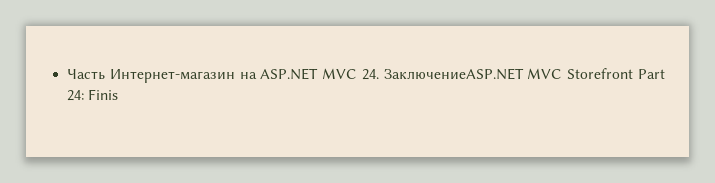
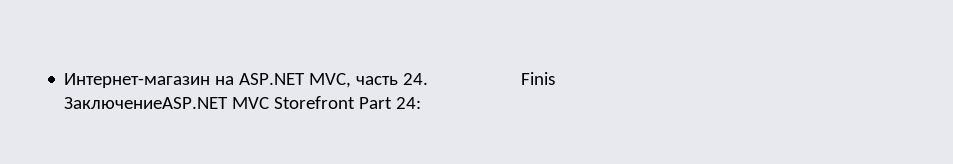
- Часть Интернет-магазин на ASP.NET MVC 24. ЗаключениеASP.NET MVC Storefront Part 24: Finis
+ Интернет-магазин на ASP.NET MVC, часть 24. ЗаключениеASP.NET MVC Storefront Part 24: Finis

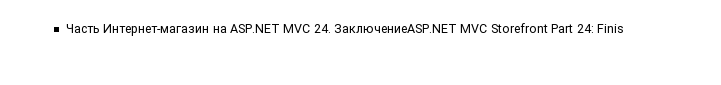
- Интернет-магазин на ASP.NET MVC, часть 24. ЗаключениеASP.NET MVC Storefront Part 24: Finis
+ Часть Интернет-магазин на ASP.NET MVC 24. ЗаключениеASP.NET MVC Storefront Part 24: Finis

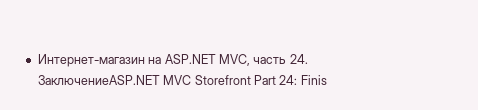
- Часть Интернет-магазин на ASP.NET MVC 24. ЗаключениеASP.NET MVC Storefront Part 24: Finis
+ Интернет-магазин на ASP.NET MVC, часть 24. ЗаключениеASP.NET MVC Storefront Part 24: Finis

